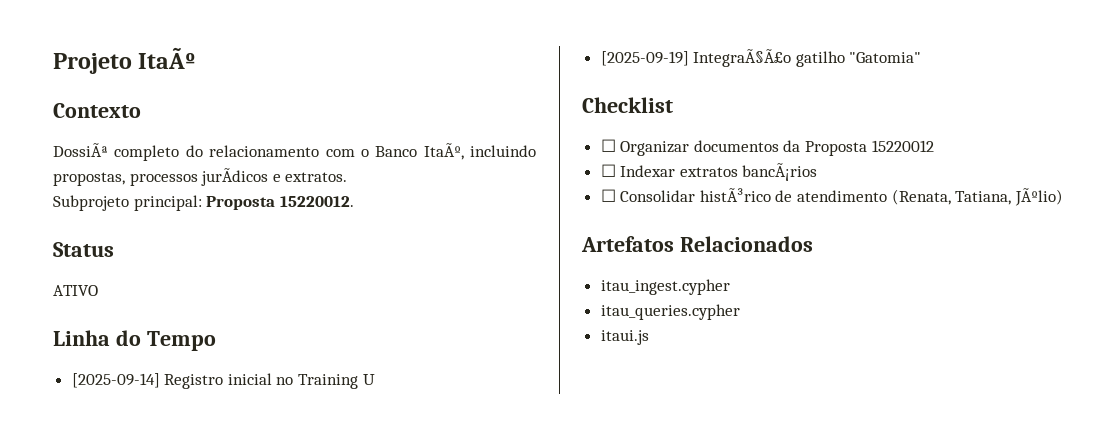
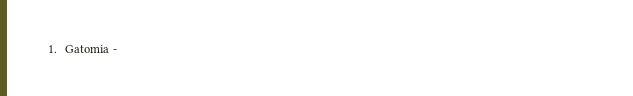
- Projeto ItaÃº
- Contexto
- DossiÃª completo do relacionamento com o Banco ItaÃº, incluindo propostas, processos jurÃdicos e extratos.
- Subprojeto principal: Proposta 15220012.
- Status
- ATIVO
- Linha do Tempo
- [2025-09-14] Registro inicial no Training U
- [2025-09-19] IntegraÃ§Ã£o gatilho "Gatomia"
- Checklist
- ☐ Organizar documentos da Proposta 15220012
- ☐ Indexar extratos bancÃ¡rios
- ☐ Consolidar histÃ³rico de atendimento (Renata, Tatiana, JÃºlio)
- Artefatos Relacionados
- itau_ingest.cypher
- itau_queries.cypher
- itaui.js
+ 1. Gatomia -

